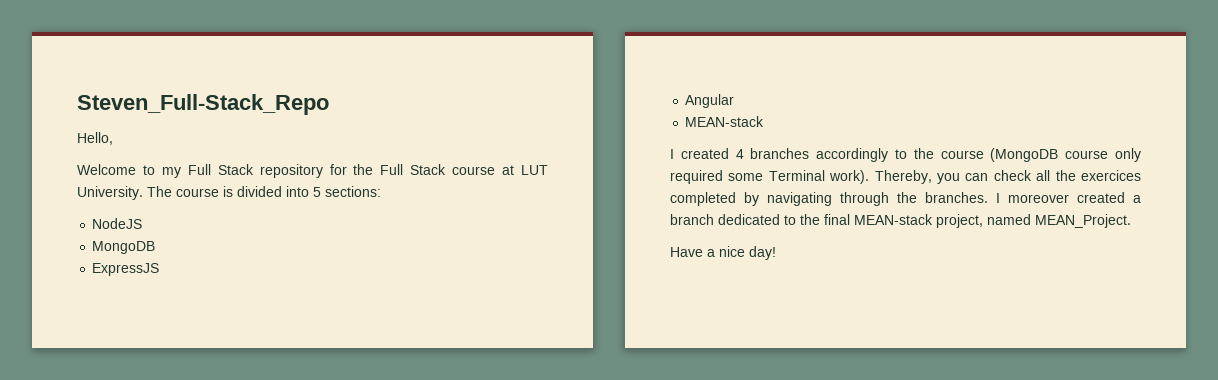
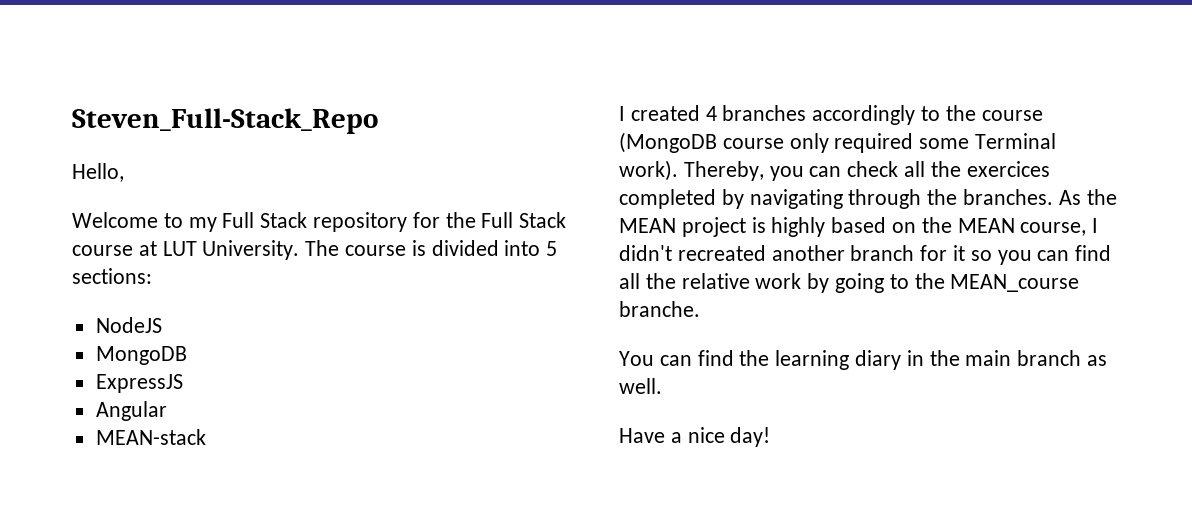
- I moreover created a branch dedicated to the final MEAN-stack project, named MEAN_Project.
+ As the MEAN project is highly based on the MEAN course, I didn't recreated another branch for it so you can find all the relative work by going to the MEAN_course branche.
+ You can find the learning diary in the main branch as well.

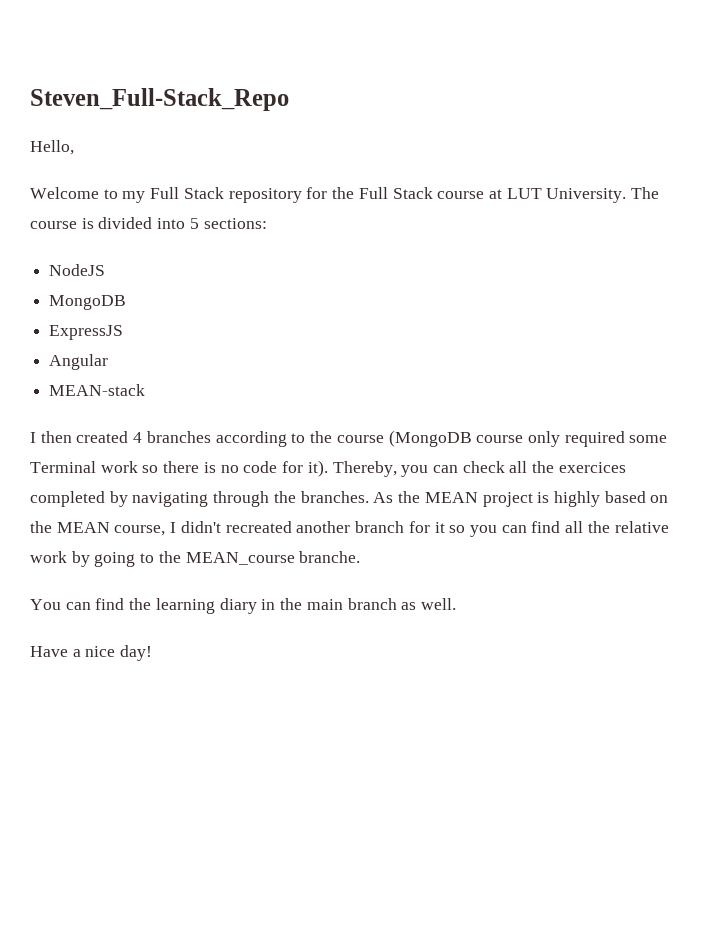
- I created 4 branches accordingly to the course (MongoDB course only required some Terminal work).
+ I then created 4 branches according to the course (MongoDB course only required some Terminal work so there is no code for it).

